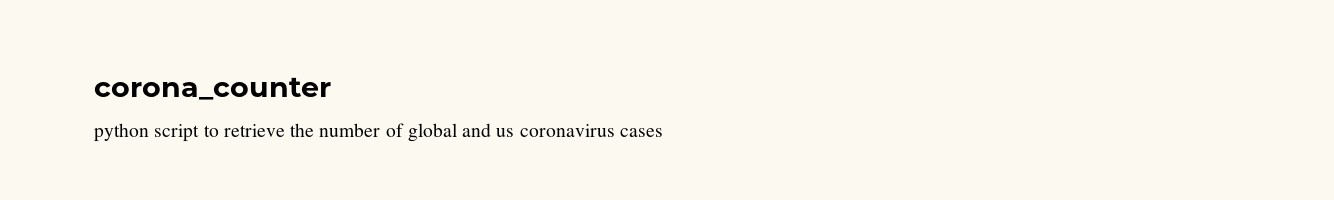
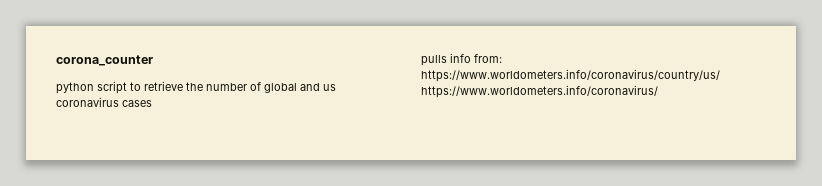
+ pulls info from: https://www.worldometers.info/coronavirus/country/us/ https://www.worldometers.info/coronavirus/

